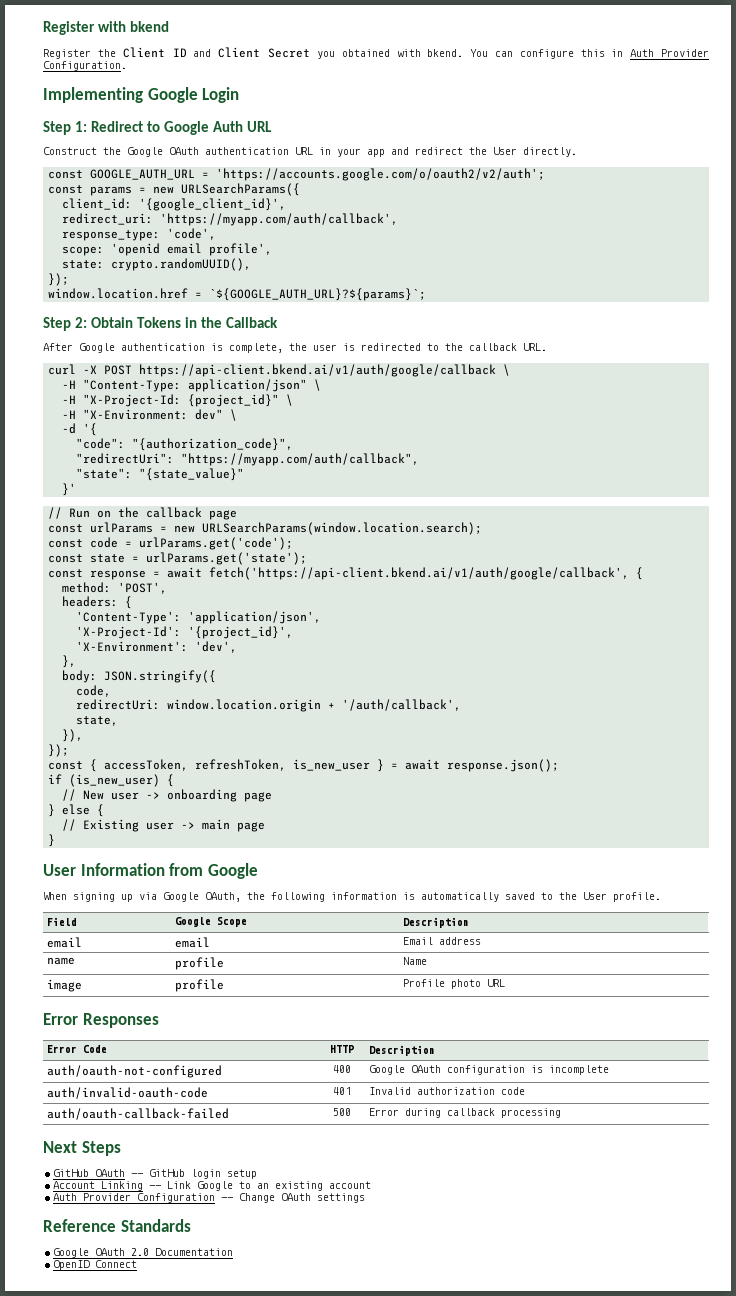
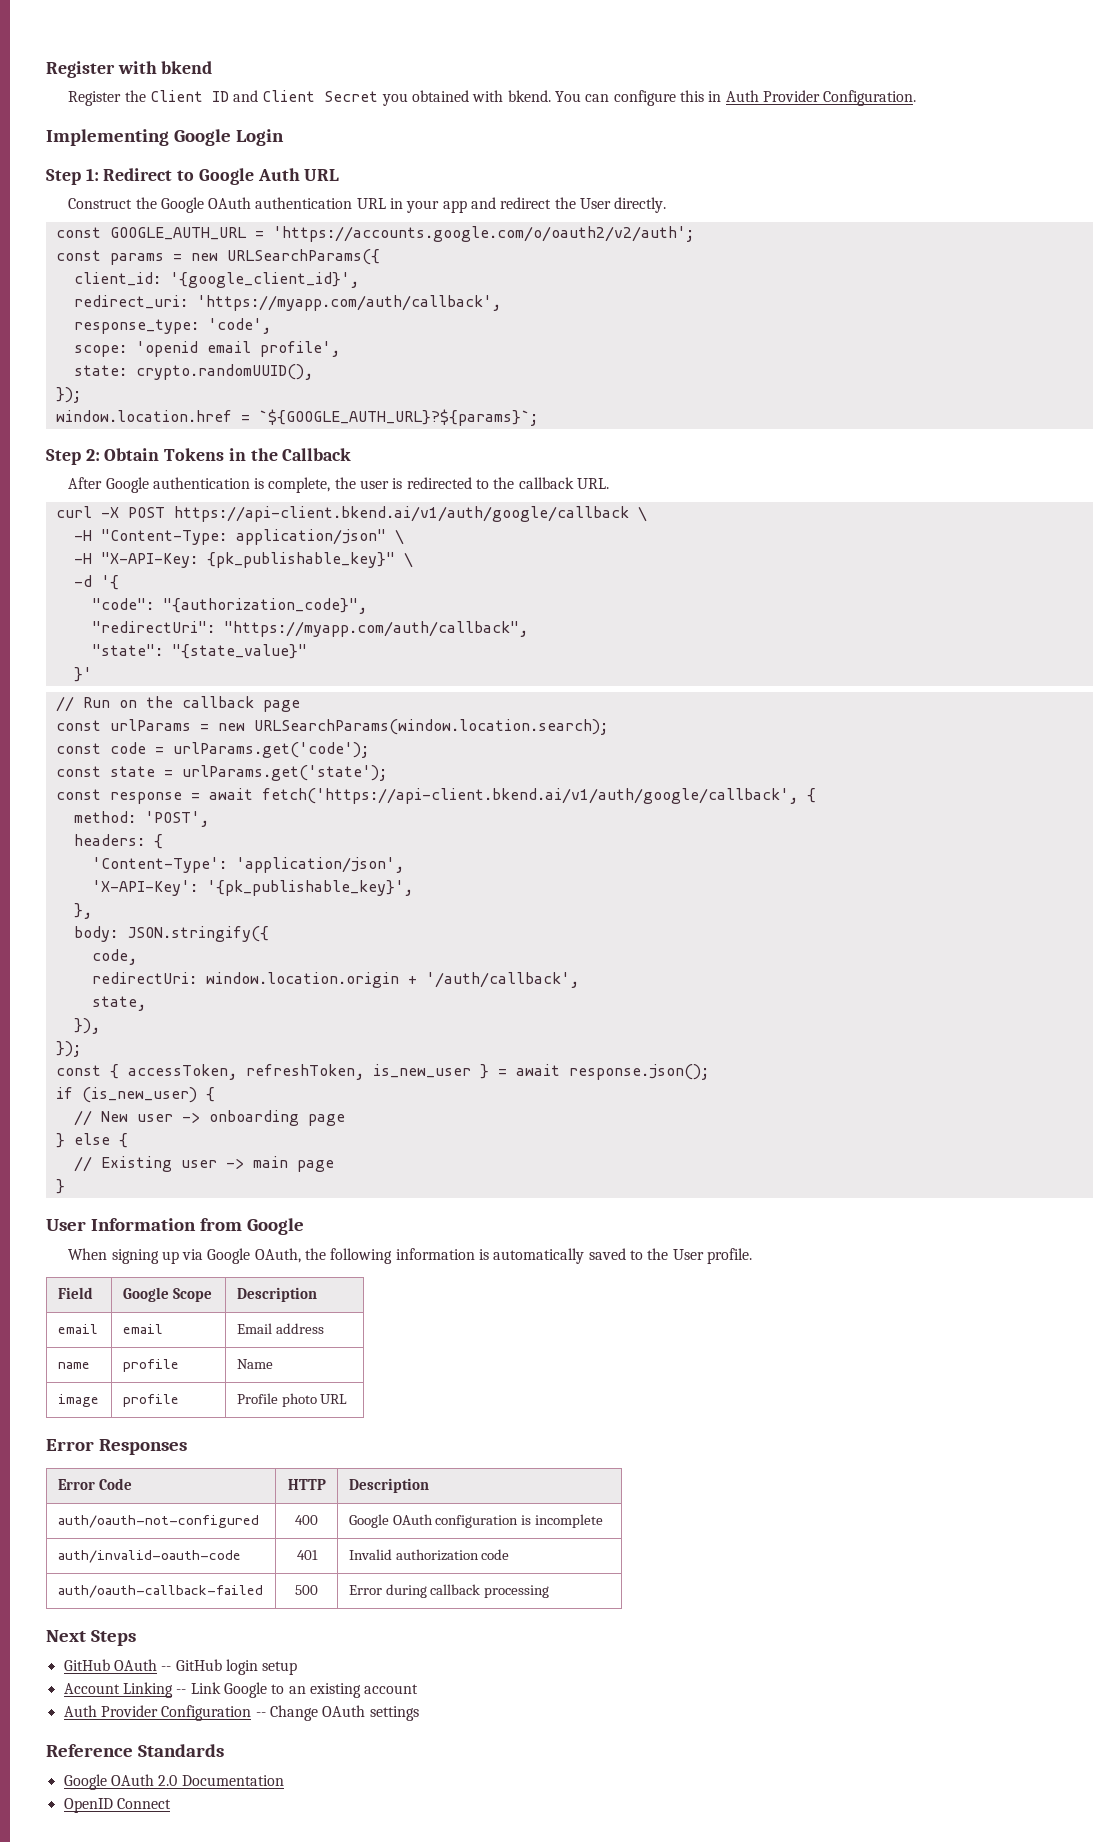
- -H "X-Project-Id: {project_id}" \
- -H "X-Environment: dev" \
+ -H "X-API-Key: {pk_publishable_key}" \
- 'X-Project-Id': '{project_id}',
- 'X-Environment': 'dev',
+ 'X-API-Key': '{pk_publishable_key}',

